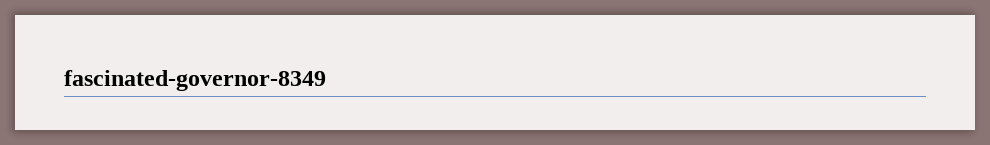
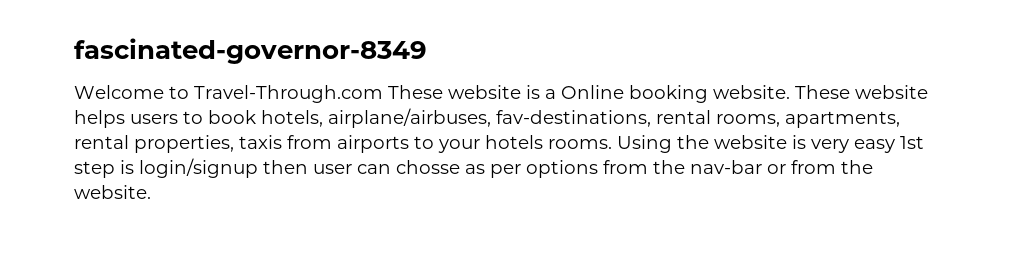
+ Welcome to Travel-Through.com These website is a Online booking website. These website helps users to book hotels, airplane/airbuses, fav-destinations, rental rooms, apartments, rental properties, taxis from airports to your hotels rooms. Using the website is very easy 1st step is login/signup then user can chosse as per options from the nav-bar or from the website.

